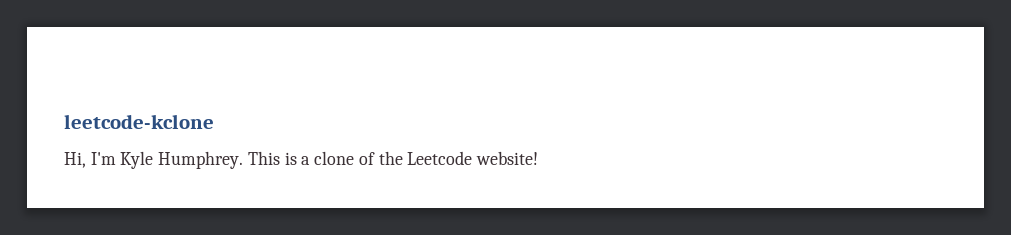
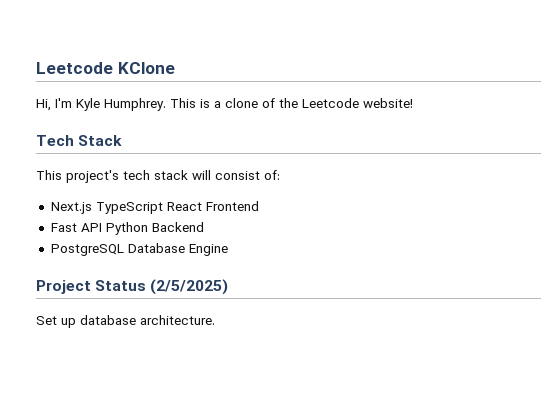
- leetcode-kclone
+ Leetcode KClone
+ Tech Stack
+ This project's tech stack will consist of:
+ Next.js TypeScript React Frontend
+ Fast API Python Backend
+ PostgreSQL Database Engine
+ Project Status (2/5/2025)
+ Set up database architecture.

